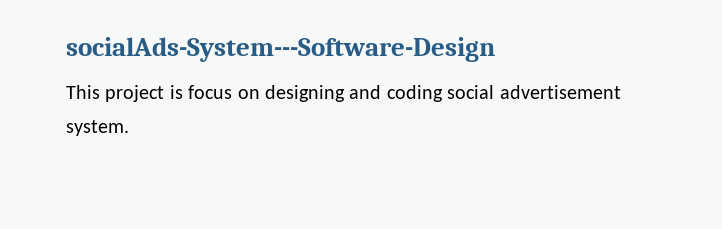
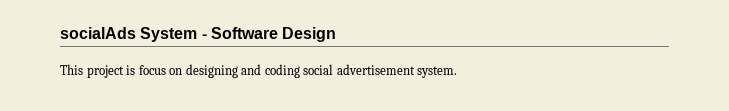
- socialAds-System---Software-Design
+ socialAds System - Software Design

